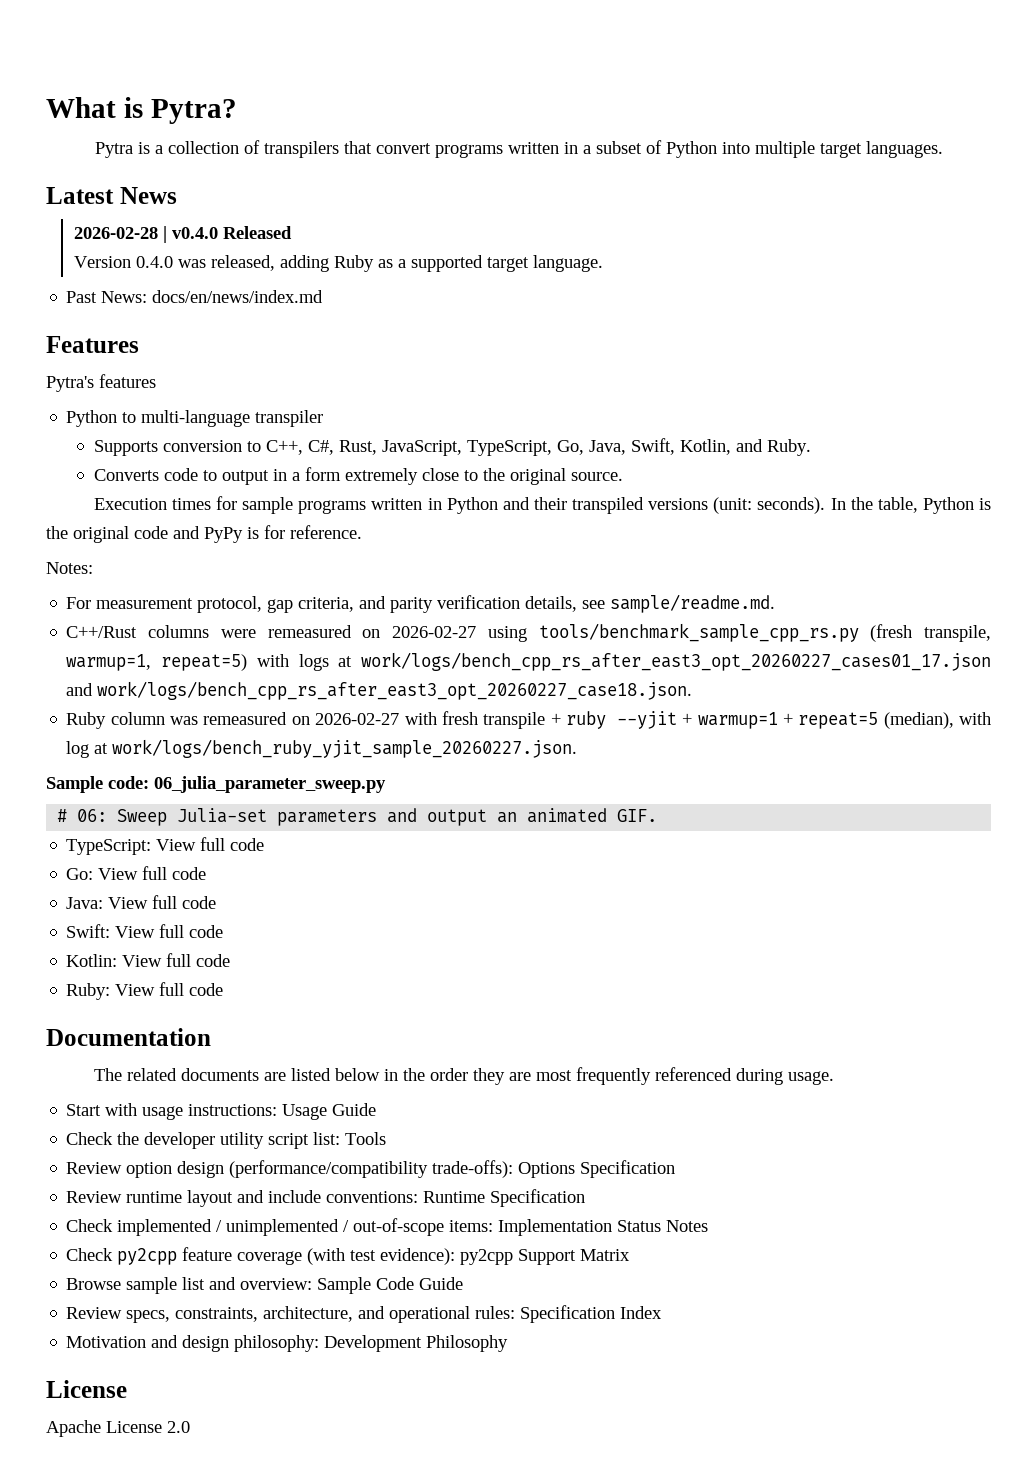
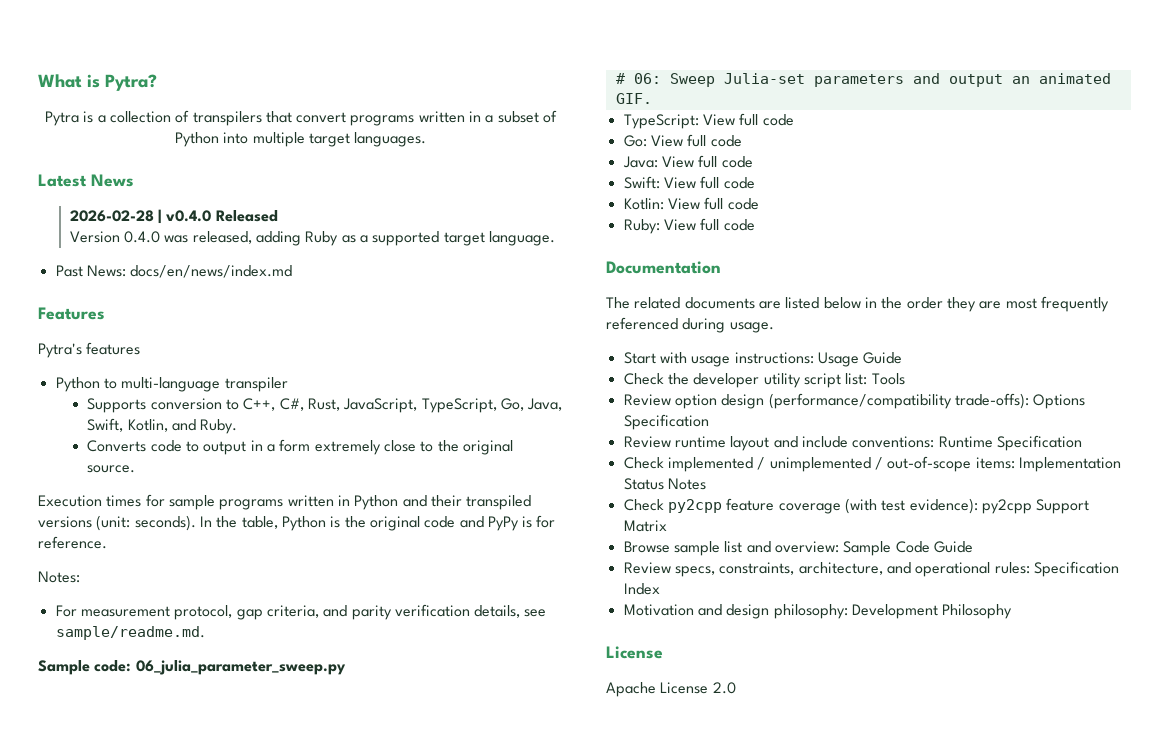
- C++/Rust columns were remeasured on 2026-02-27 using tools/benchmark_sample_cpp_rs.py (fresh transpile, warmup=1, repeat=5) with logs at work/logs/bench_cpp_rs_after_east3_opt_20260227_cases01_17.json and work/logs/bench_cpp_rs_after_east3_opt_20260227_case18.json.
- Ruby column was remeasured on 2026-02-27 with fresh transpile + ruby --yjit + warmup=1 + repeat=5 (median), with log at work/logs/bench_ruby_yjit_sample_20260227.json.

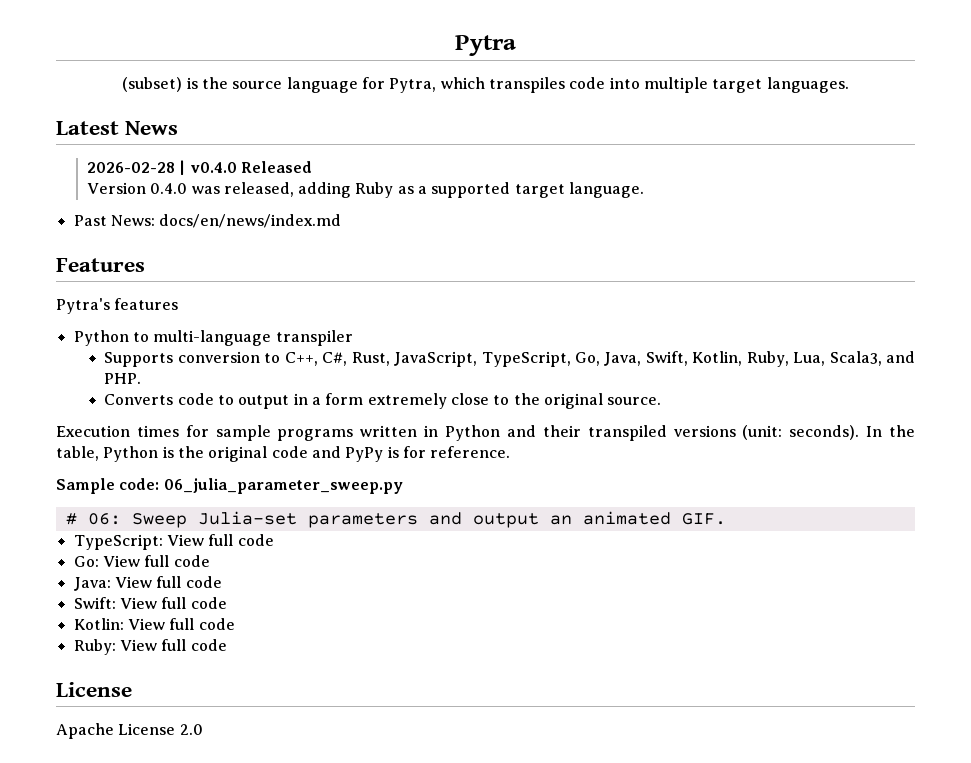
- What is Pytra?
- Pytra is a collection of transpilers that convert programs written in a subset of Python into multiple target languages.
+ Pytra
+ (subset) is the source language for Pytra, which transpiles code into multiple target languages.
- Supports conversion to C++, C#, Rust, JavaScript, TypeScript, Go, Java, Swift, Kotlin, and Ruby.
+ Supports conversion to C++, C#, Rust, JavaScript, TypeScript, Go, Java, Swift, Kotlin, Ruby, Lua, Scala3, and PHP.
- Notes:
- For measurement protocol, gap criteria, and parity verification details, see sample/readme.md.
- Documentation
- The related documents are listed below in the order they are most frequently referenced during usage.
- Start with usage instructions: Usage Guide
- Check the developer utility script list: Tools
- Review option design (performance/compatibility trade-offs): Options Specification
- Review runtime layout and include conventions: Runtime Specification
- Check implemented / unimplemented / out-of-scope items: Implementation Status Notes
- Check py2cpp feature coverage (with test evidence): py2cpp Support Matrix
- Browse sample list and overview: Sample Code Guide
- Review specs, constraints, architecture, and operational rules: Specification Index
- Motivation and design philosophy: Development Philosophy

